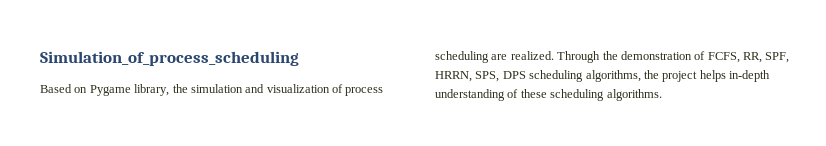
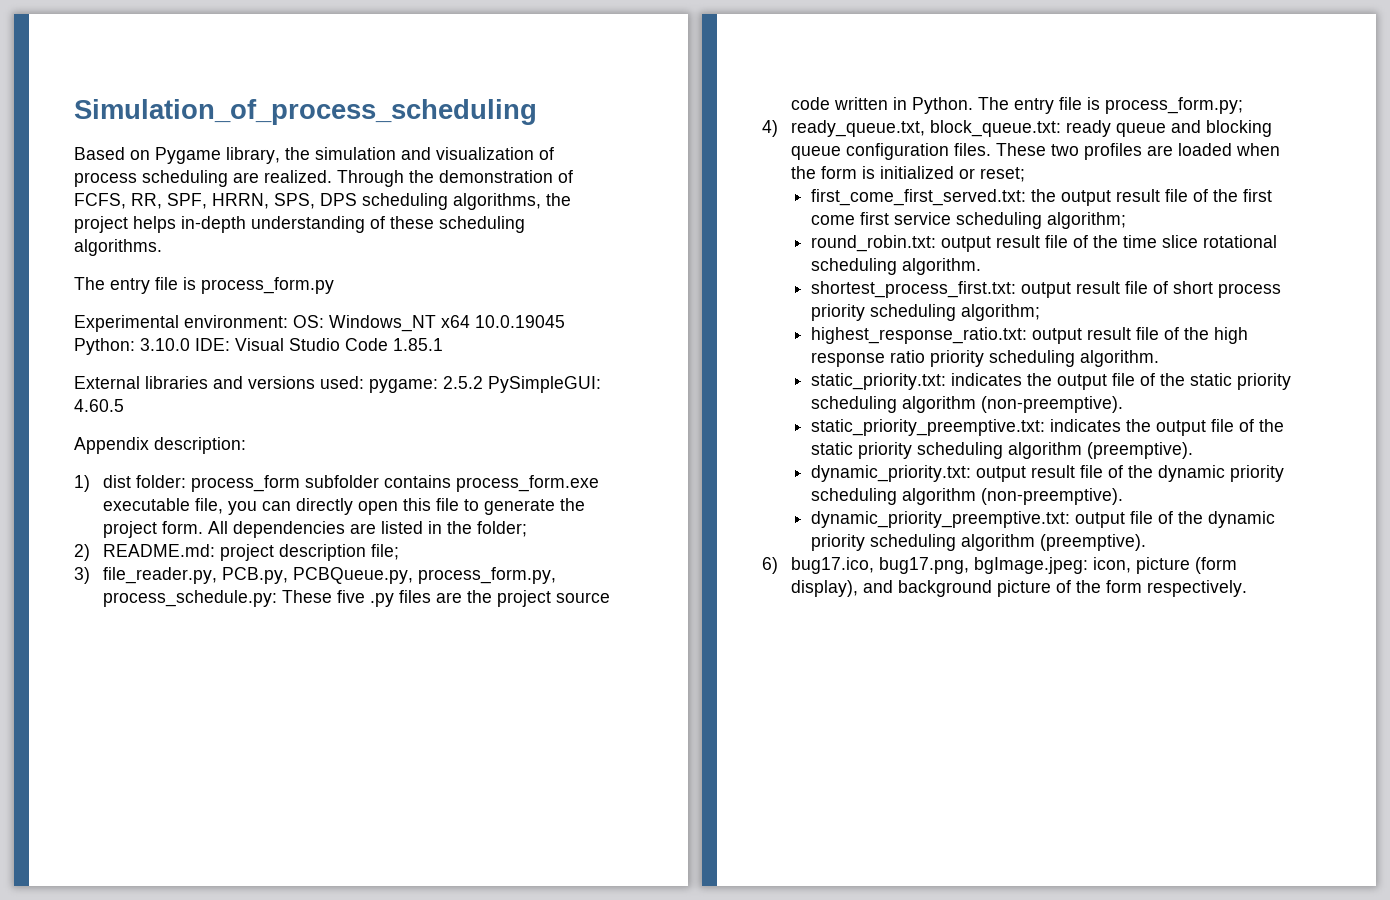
+ The entry file is process_form.py
+ Experimental environment: OS: Windows_NT x64 10.0.19045 Python: 3.10.0 IDE: Visual Studio Code 1.85.1
+ External libraries and versions used: pygame: 2.5.2 PySimpleGUI: 4.60.5
+ Appendix description:
+ 1) dist folder: process_form subfolder contains process_form.exe executable file, you can directly open this file to generate the project form. All dependencies are listed in the folder;
+ 2) README.md: project description file;
+ 3) file_reader.py, PCB.py, PCBQueue.py, process_form.py, process_schedule.py: These five .py files are the project source code written in Python. The entry file is process_form.py;
+ 4) ready_queue.txt, block_queue.txt: ready queue and blocking queue configuration files. These two profiles are loaded when the form is initialized or reset;
+ first_come_first_served.txt: the output result file of the first come first service scheduling algorithm;
+ round_robin.txt: output result file of the time slice rotational scheduling algorithm.
+ shortest_process_first.txt: output result file of short process priority scheduling algorithm;
+ highest_response_ratio.txt: output result file of the high response ratio priority scheduling algorithm.
+ static_priority.txt: indicates the output file of the static priority scheduling algorithm (non-preemptive).
+ static_priority_preemptive.txt: indicates the output file of the static priority scheduling algorithm (preemptive).
+ dynamic_priority.txt: output result file of the dynamic priority scheduling algorithm (non-preemptive).
+ dynamic_priority_preemptive.txt: output file of the dynamic priority scheduling algorithm (preemptive).
+ 6) bug17.ico, bug17.png, bgImage.jpeg: icon, picture (form display), and background picture of the form respectively.

